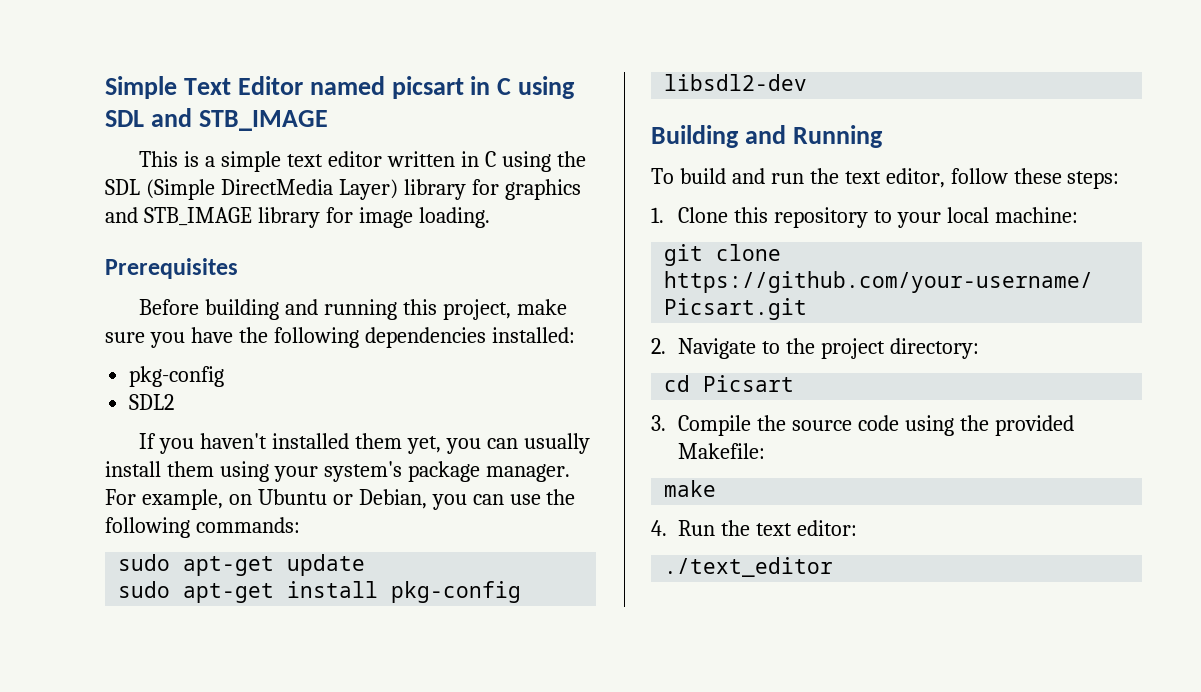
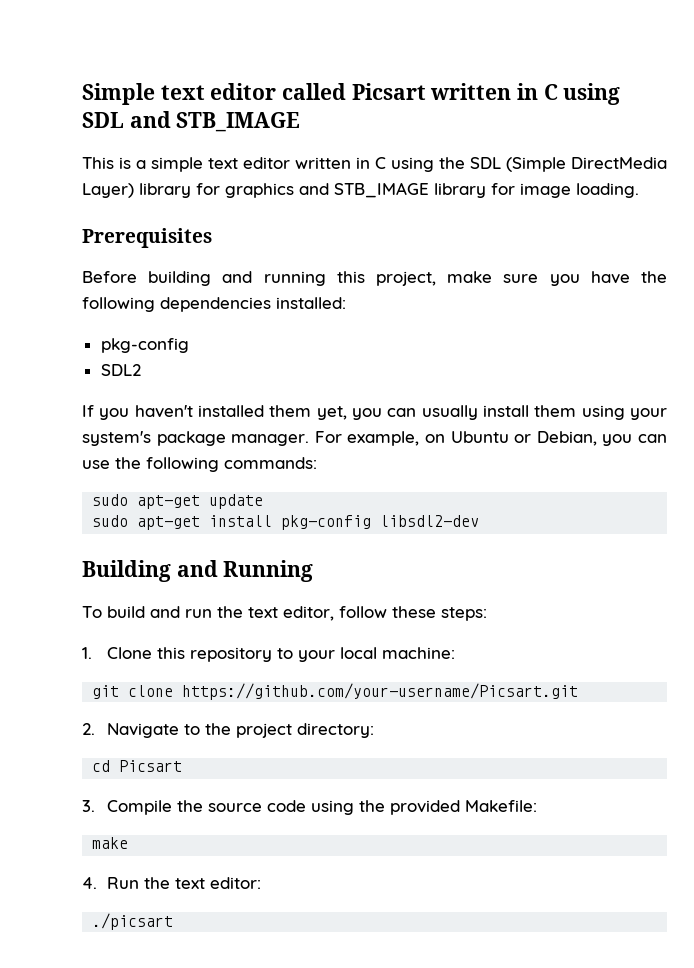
- Simple Text Editor named picsart in C using SDL and STB_IMAGE
+ Simple text editor called Picsart written in C using SDL and STB_IMAGE
- ./text_editor
+ ./picsart

